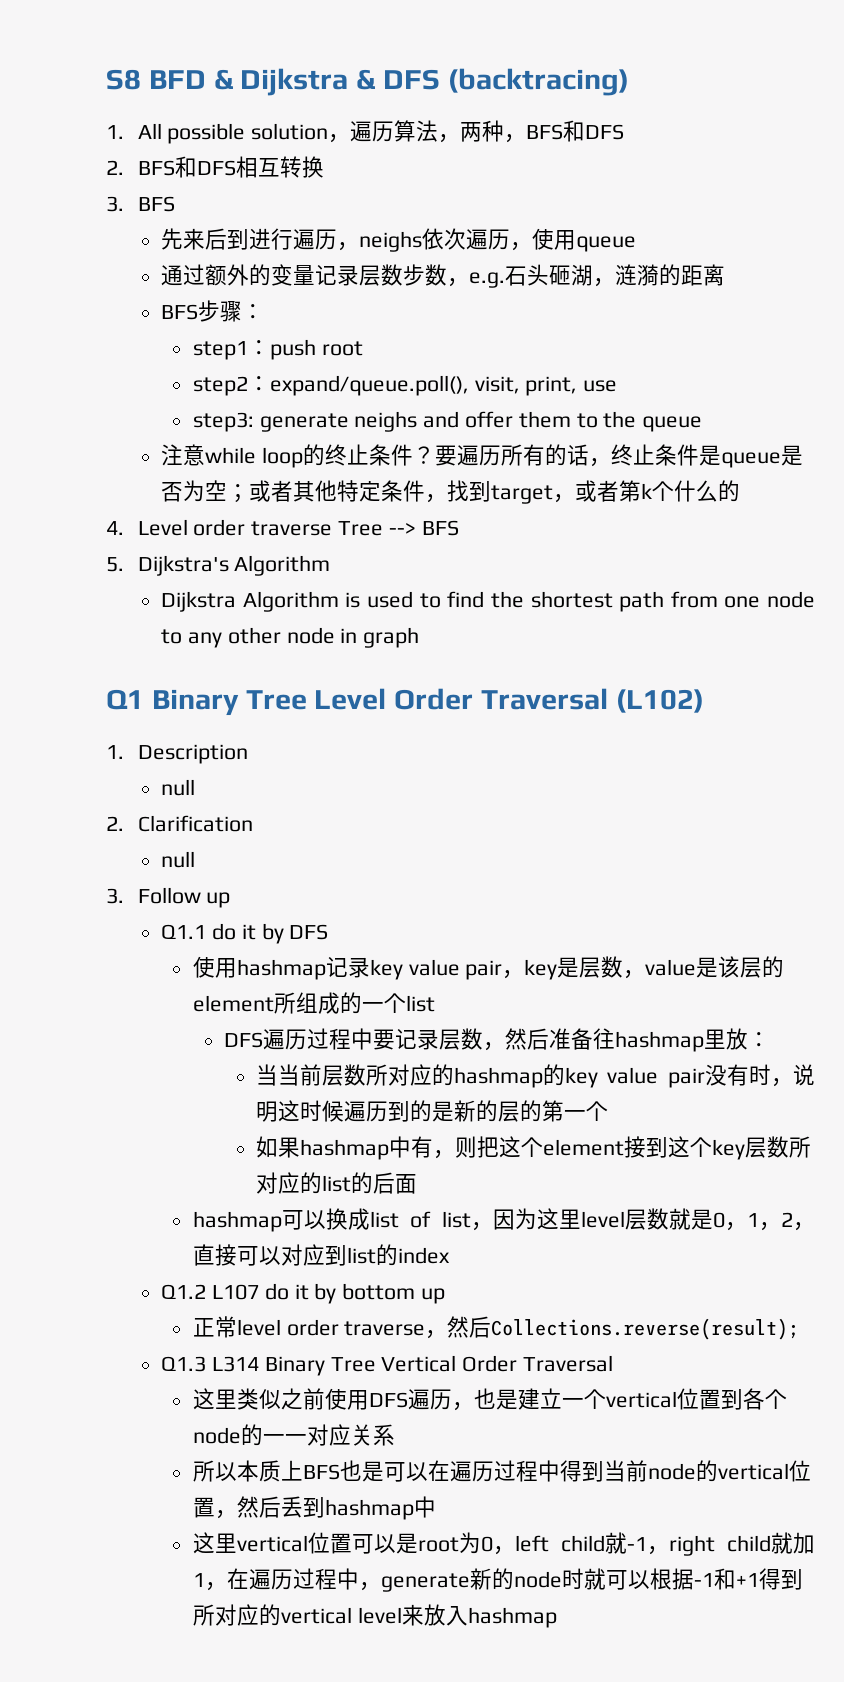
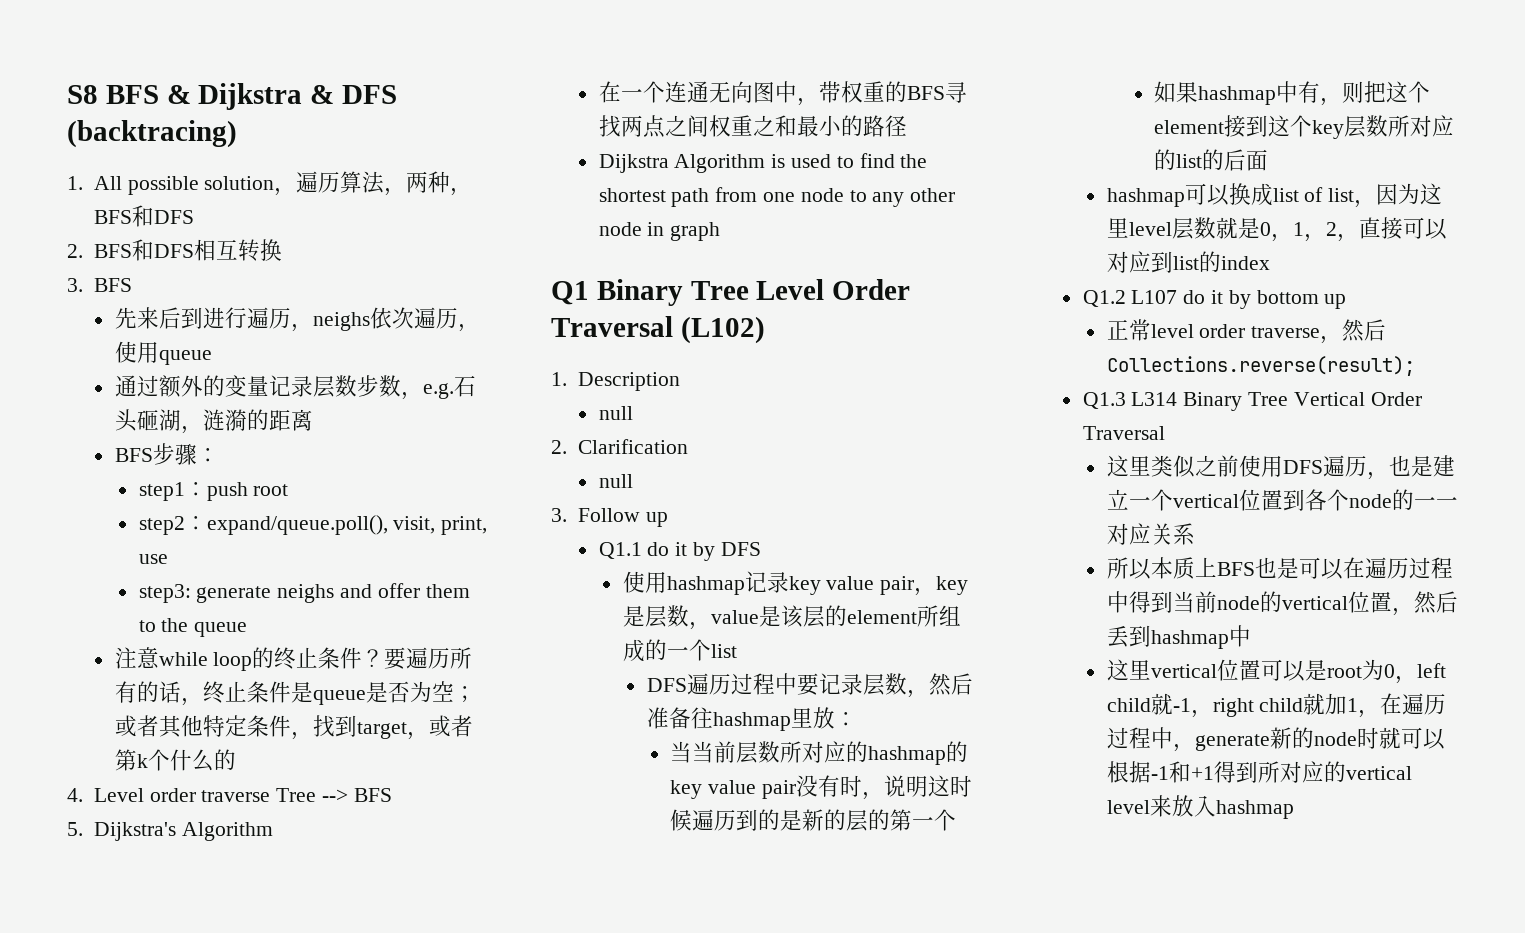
- S8 BFD & Dijkstra & DFS (backtracing)
+ S8 BFS & Dijkstra & DFS (backtracing)
+ 在一个连通无向图中，带权重的BFS寻找两点之间权重之和最小的路径

